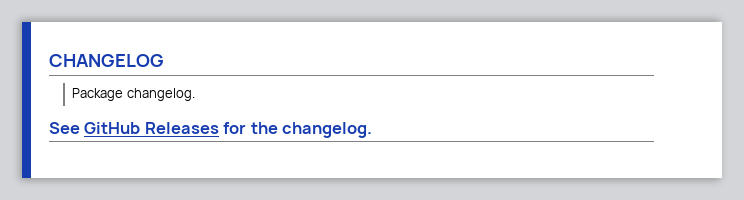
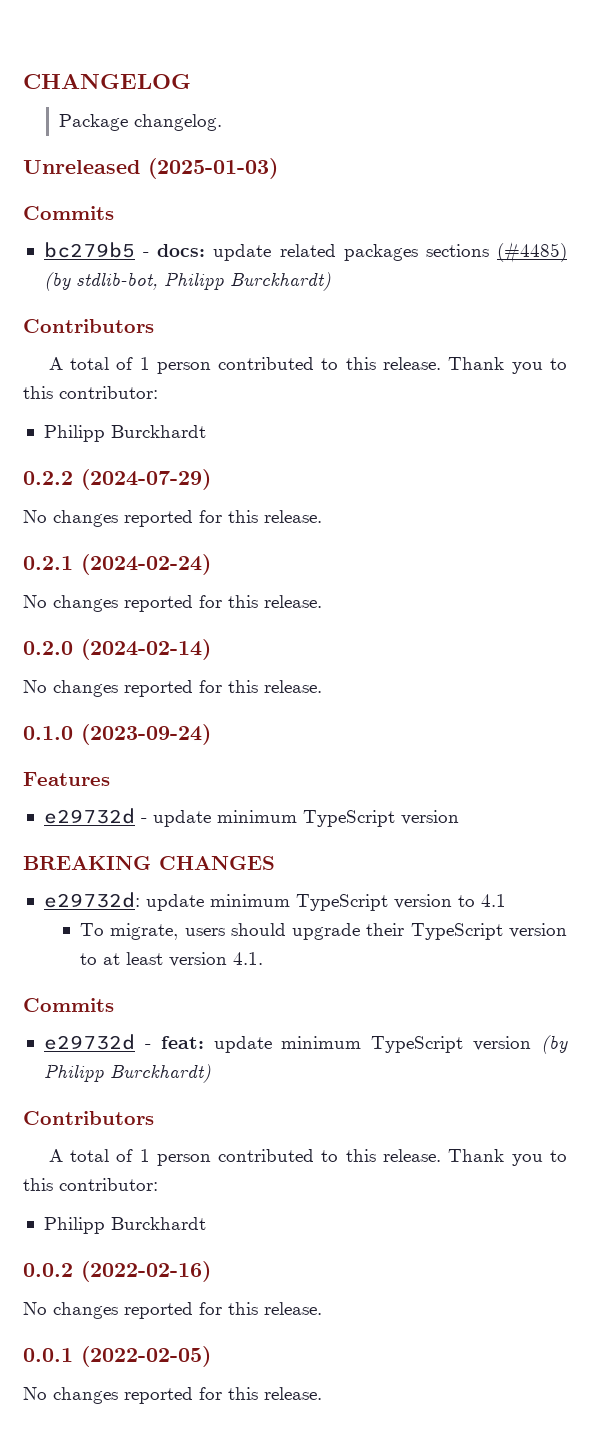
- See GitHub Releases for the changelog.
+ Unreleased (2025-01-03)
+ Commits
+ bc279b5 - docs: update related packages sections (#4485) (by stdlib-bot, Philipp Burckhardt)
+ Contributors
+ A total of 1 person contributed to this release. Thank you to this contributor:
+ Philipp Burckhardt
+ 0.2.2 (2024-07-29)
+ No changes reported for this release.
+ 0.2.1 (2024-02-24)
+ No changes reported for this release.
+ 0.2.0 (2024-02-14)
+ No changes reported for this release.
+ 0.1.0 (2023-09-24)
+ Features
+ e29732d - update minimum TypeScript version
+ BREAKING CHANGES
+ e29732d: update minimum TypeScript version to 4.1
+ To migrate, users should upgrade their TypeScript version to at least version 4.1.
+ Commits
+ e29732d - feat: update minimum TypeScript version (by Philipp Burckhardt)
+ Contributors
+ A total of 1 person contributed to this release. Thank you to this contributor:
+ Philipp Burckhardt
+ 0.0.2 (2022-02-16)
+ No changes reported for this release.
+ 0.0.1 (2022-02-05)
+ No changes reported for this release.

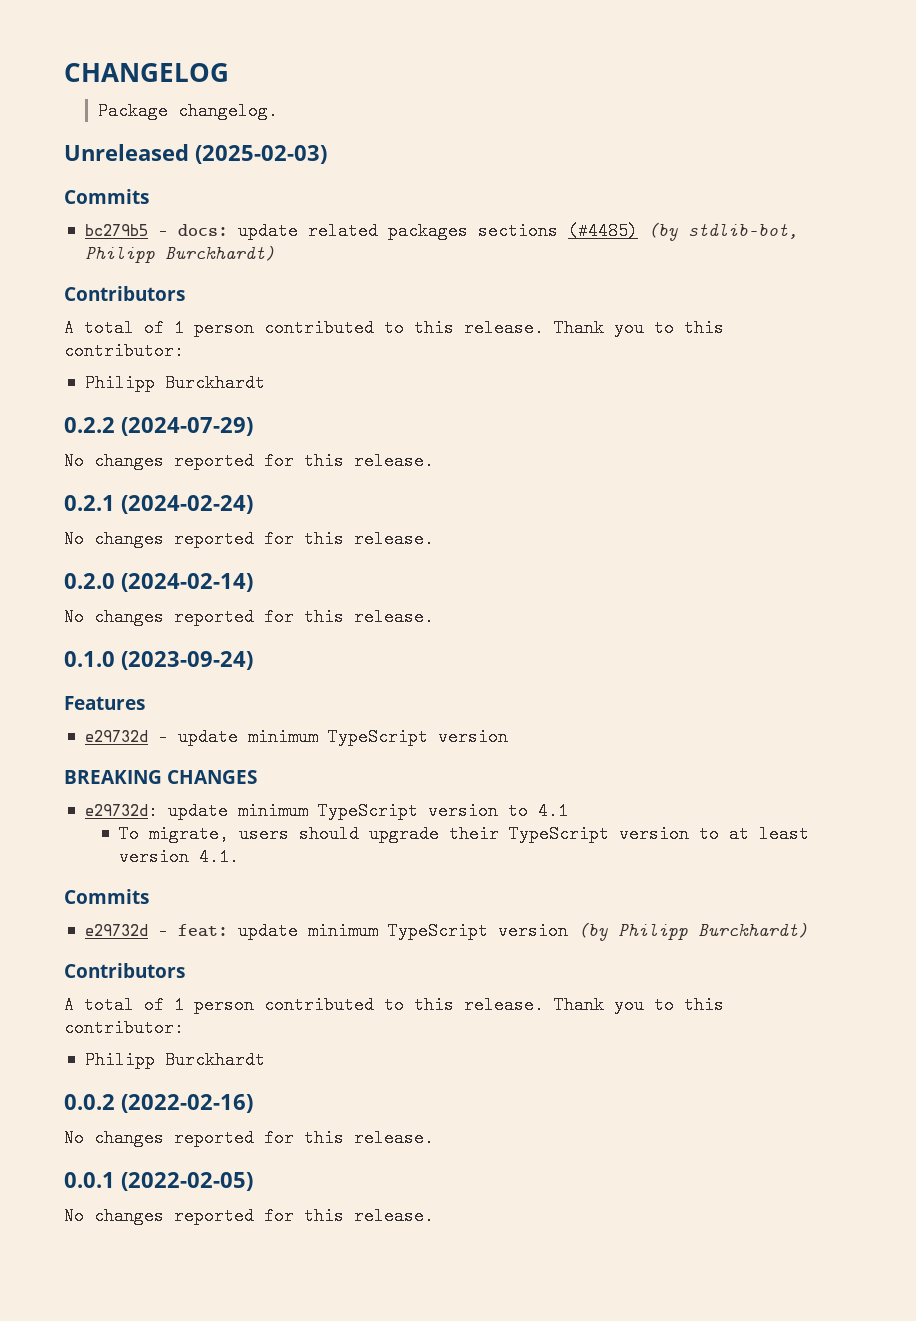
- Unreleased (2025-01-03)
+ Unreleased (2025-02-03)

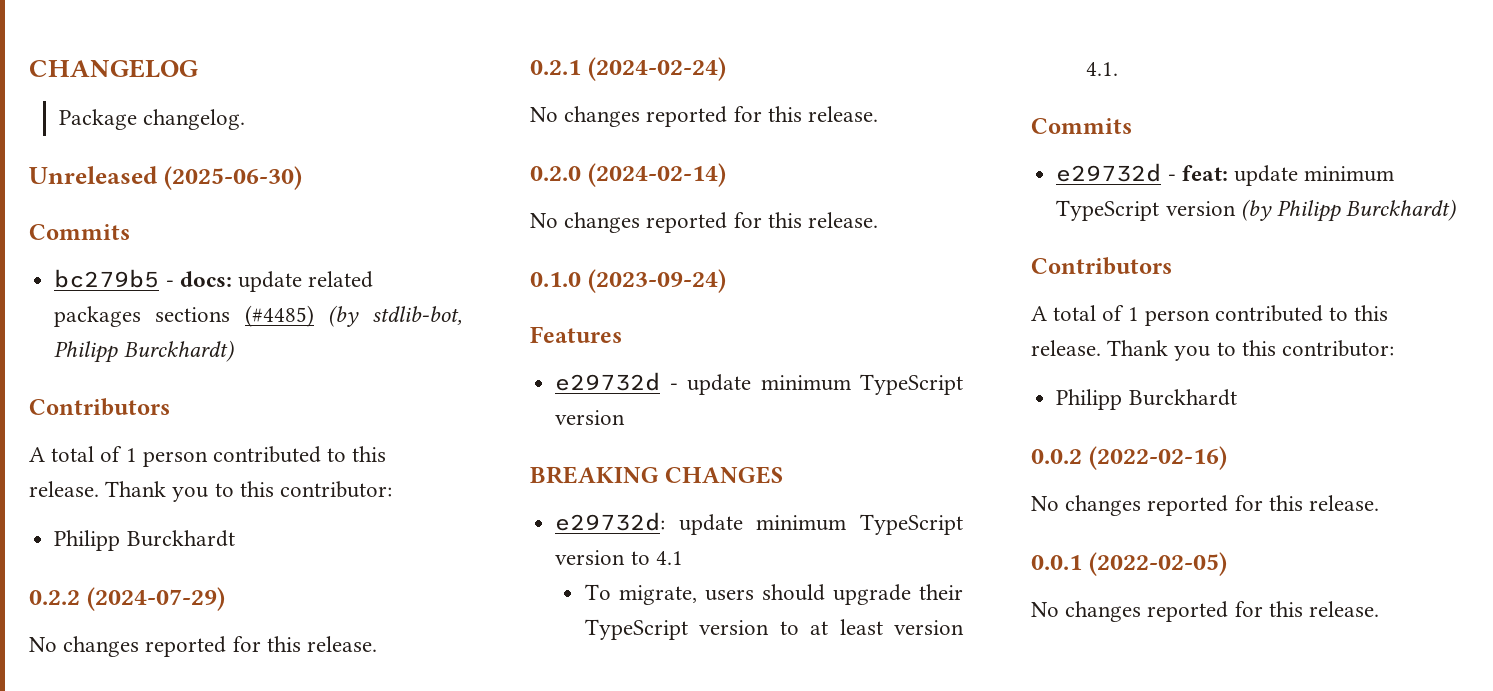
- Unreleased (2025-02-03)
+ Unreleased (2025-06-30)

